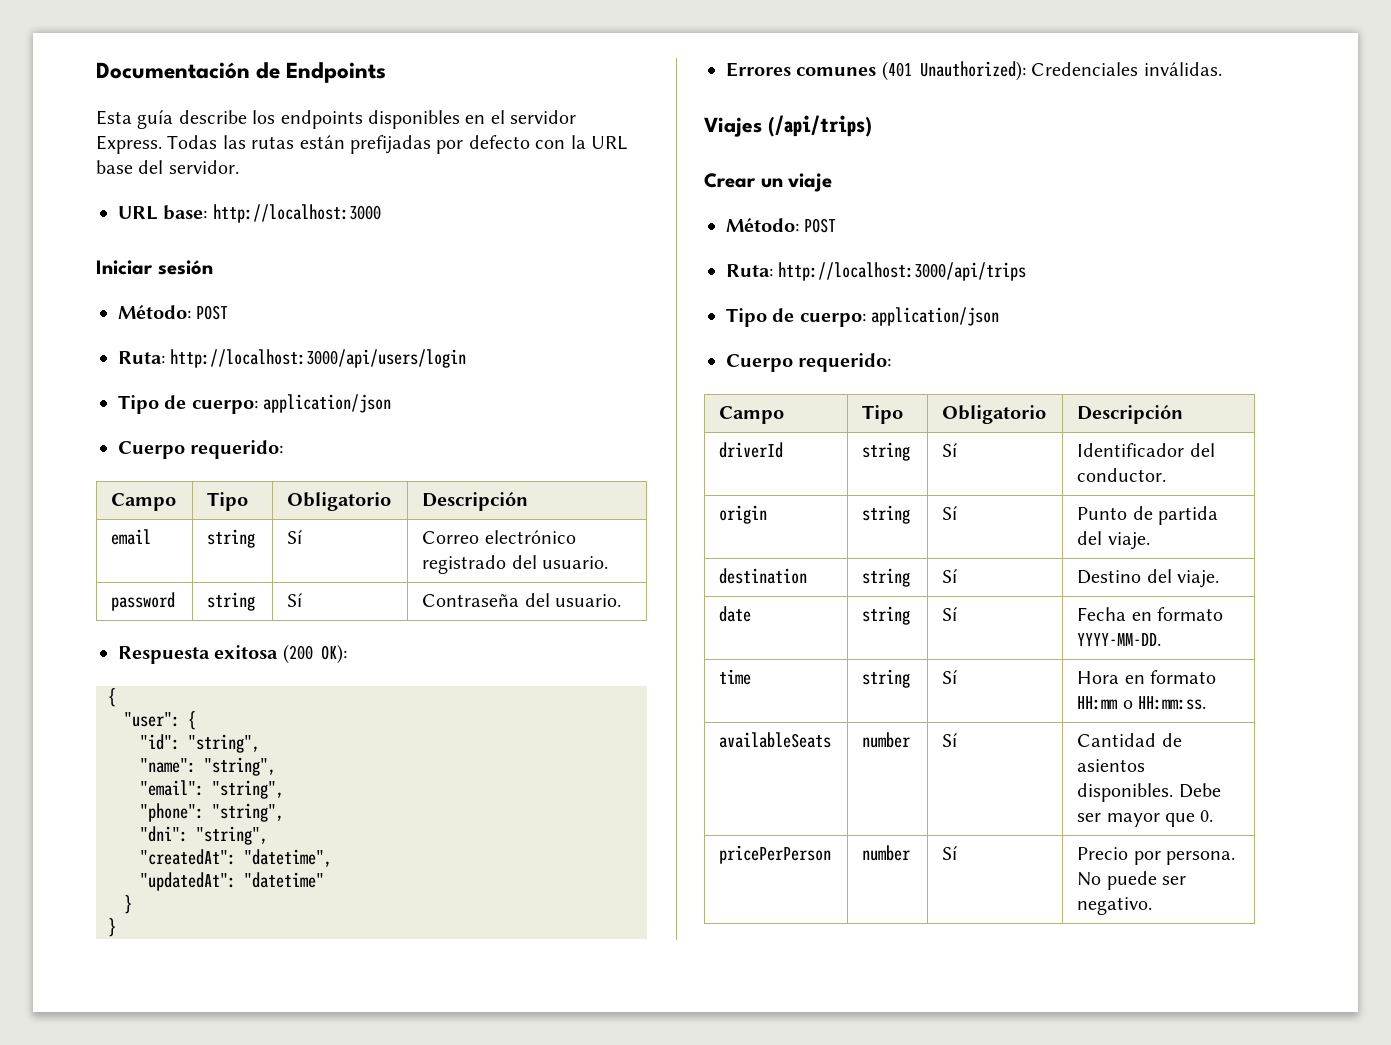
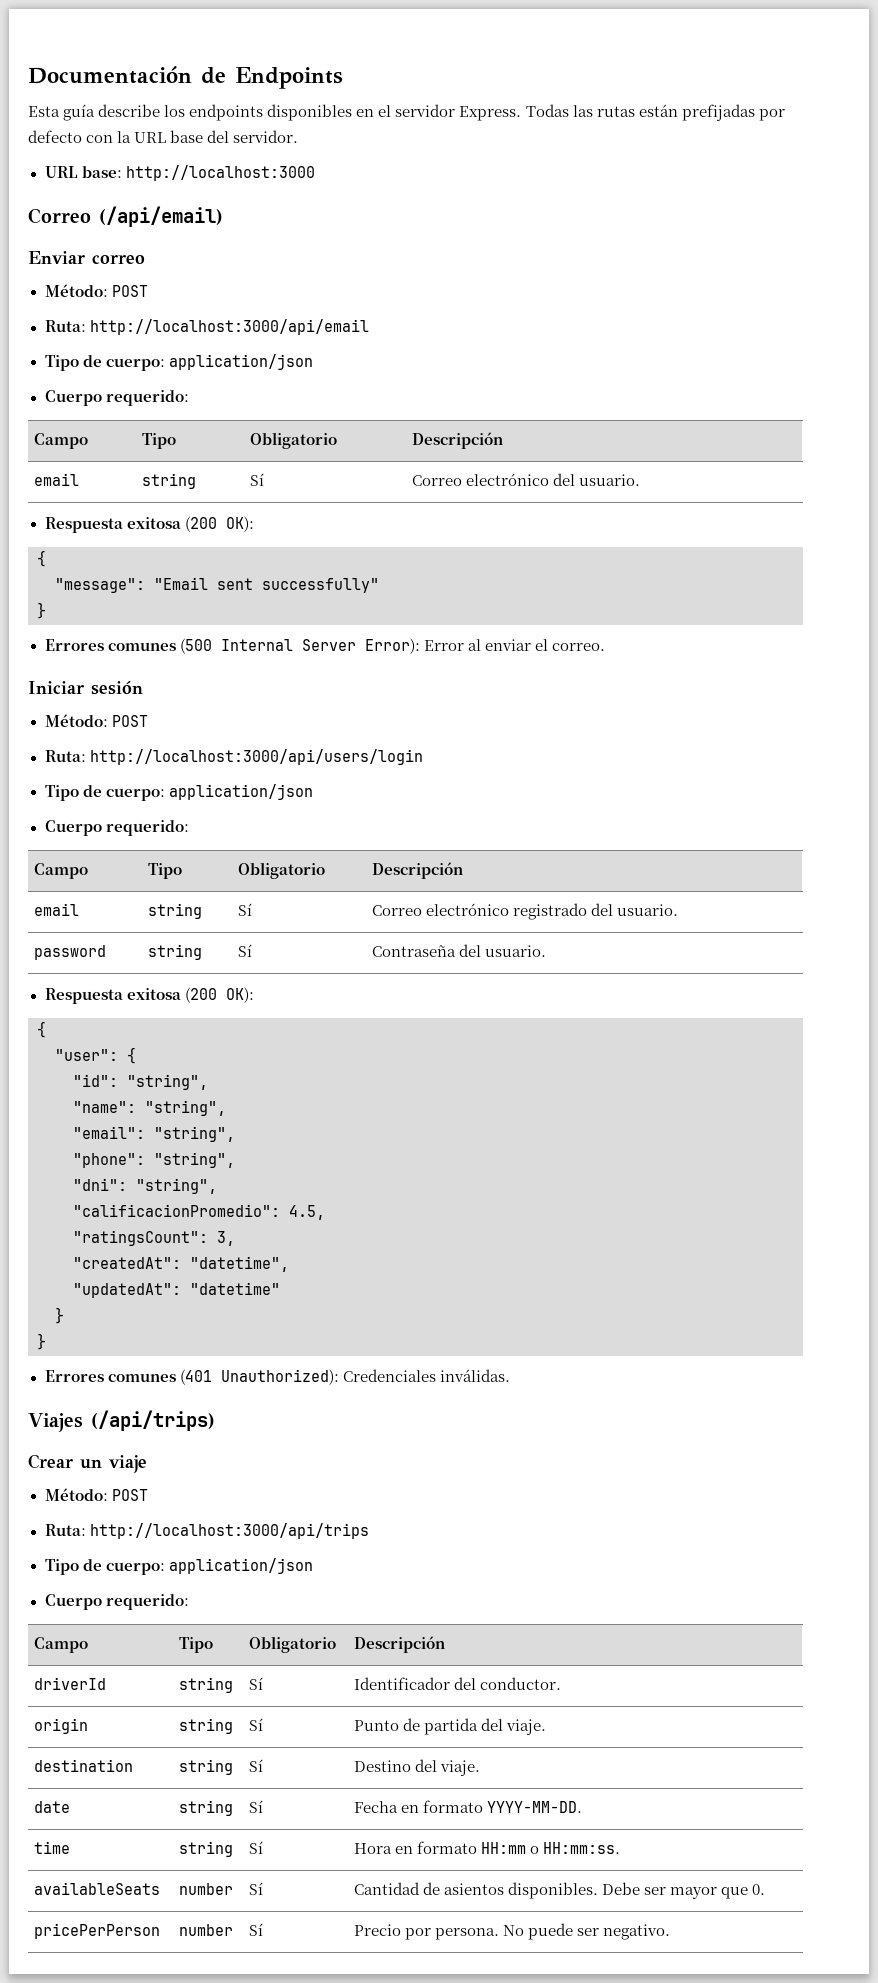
+ Correo (/api/email)
+ Enviar correo
+ Método: POST
+ Ruta: http://localhost:3000/api/email
+ Tipo de cuerpo: application/json
+ Cuerpo requerido:
+ Campo | Tipo | Obligatorio | Descripción
+ email | string | Sí | Correo electrónico del usuario.
+ Respuesta exitosa (200 OK):
+ {
+ "message": "Email sent successfully"
+ }
+ Errores comunes (500 Internal Server Error): Error al enviar el correo.
+ "calificacionPromedio": 4.5,
+ "ratingsCount": 3,

